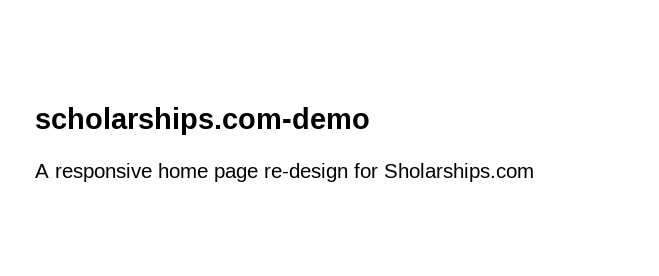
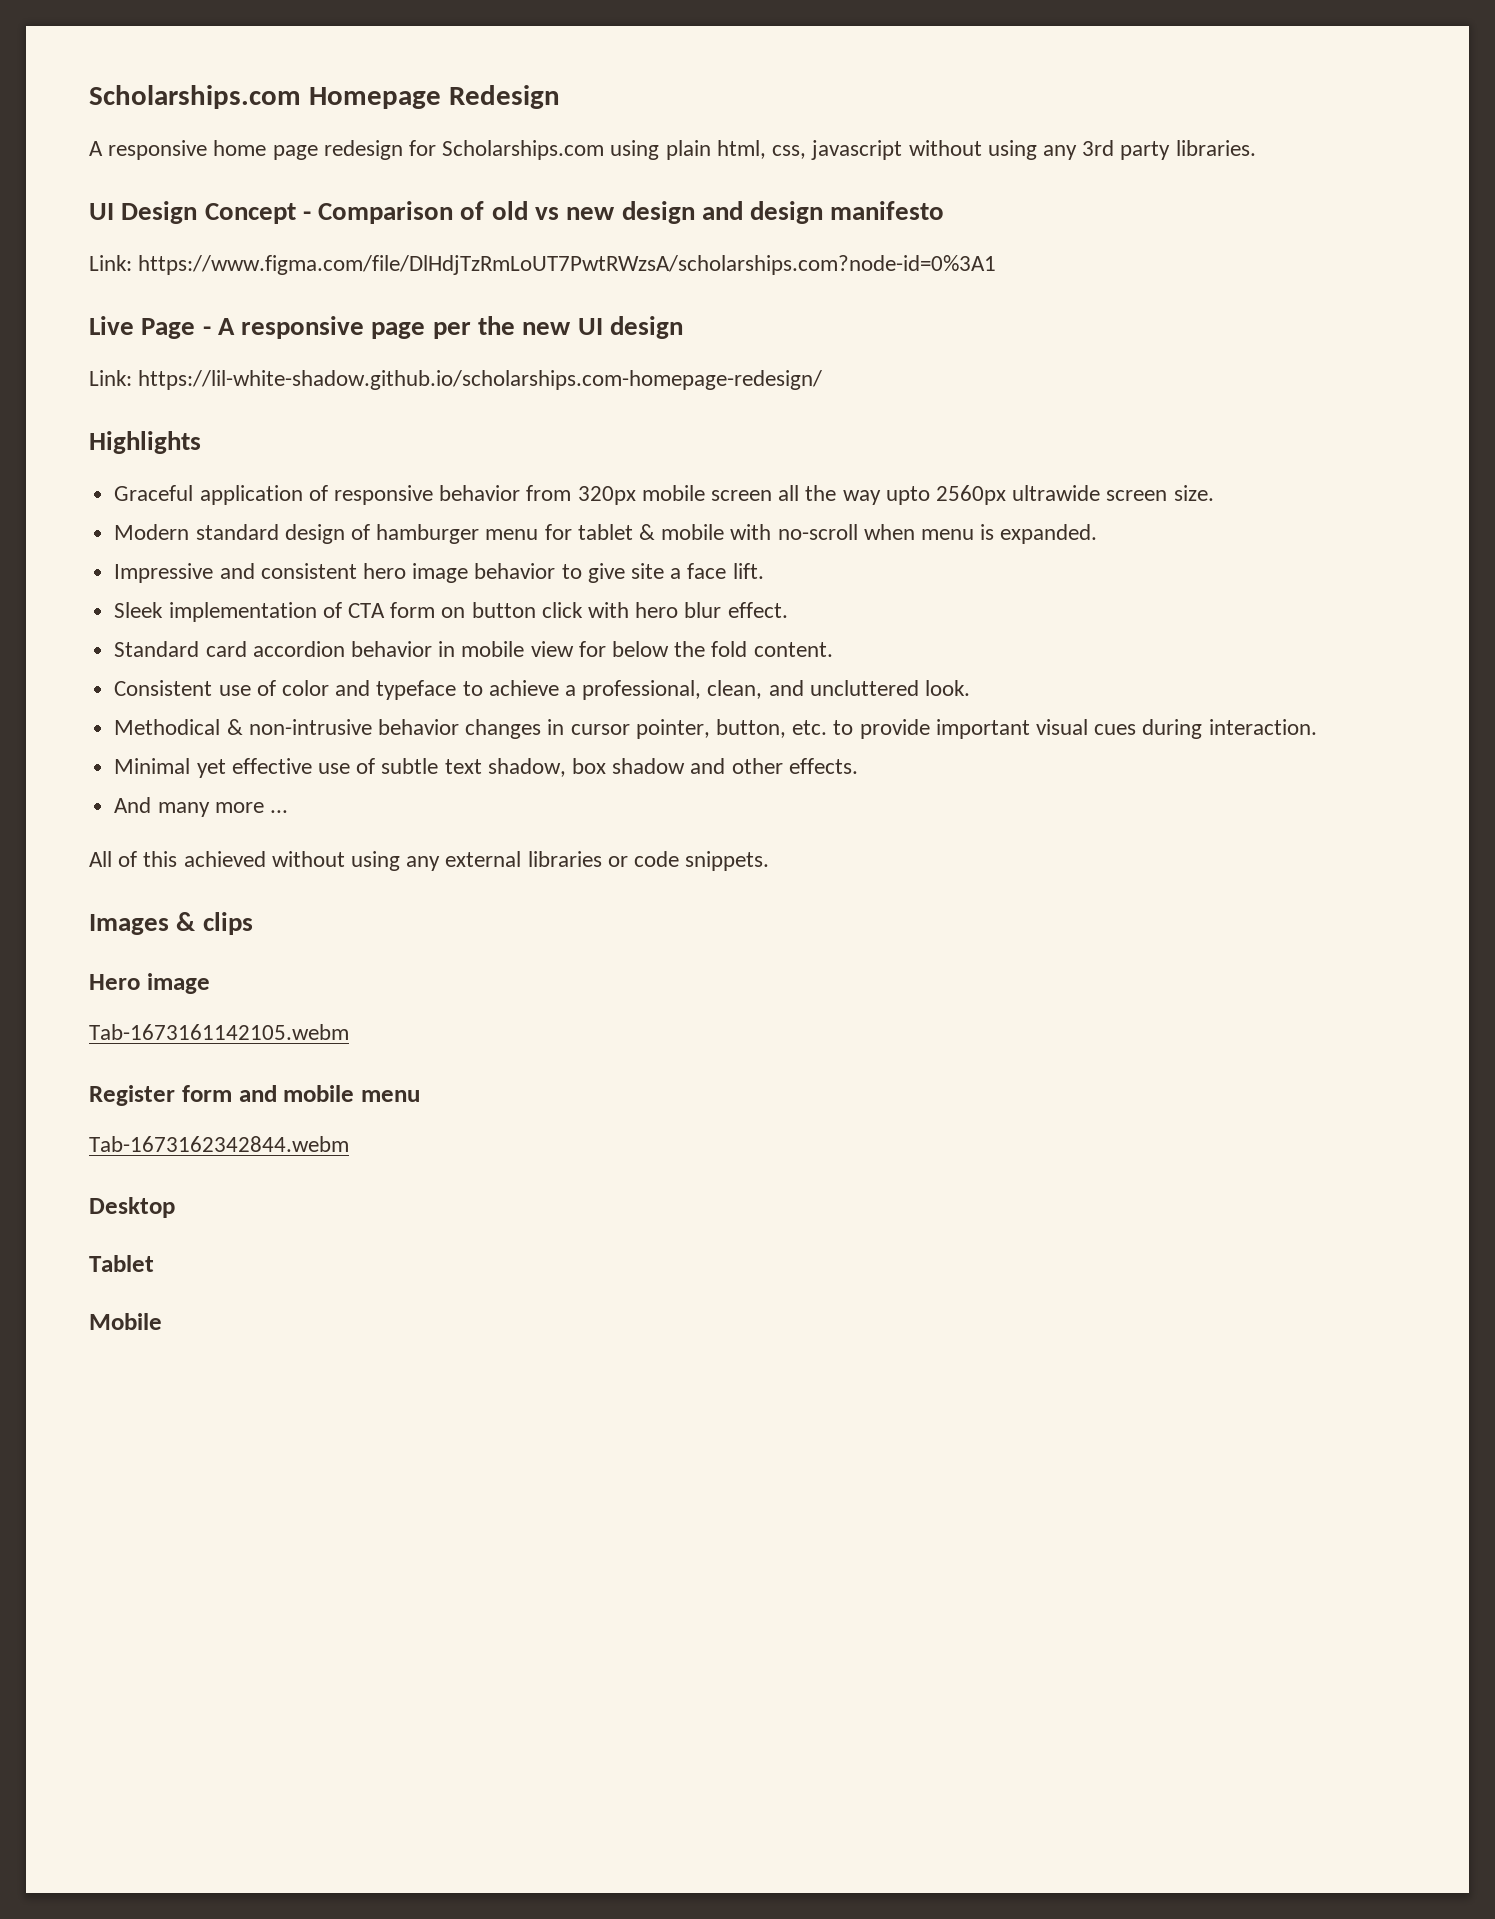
- scholarships.com-demo
+ Scholarships.com Homepage Redesign
- A responsive home page re-design for Sholarships.com
+ A responsive home page redesign for Scholarships.com using plain html, css, javascript without using any 3rd party libraries.
+ UI Design Concept - Comparison of old vs new design and design manifesto
+ Link: https://www.figma.com/file/DlHdjTzRmLoUT7PwtRWzsA/scholarships.com?node-id=0%3A1
+ Live Page - A responsive page per the new UI design
+ Link: https://lil-white-shadow.github.io/scholarships.com-homepage-redesign/
+ Highlights
+ Graceful application of responsive behavior from 320px mobile screen all the way upto 2560px ultrawide screen size.
+ Modern standard design of hamburger menu for tablet & mobile with no-scroll when menu is expanded.
+ Impressive and consistent hero image behavior to give site a face lift.
+ Sleek implementation of CTA form on button click with hero blur effect.
+ Standard card accordion behavior in mobile view for below the fold content.
+ Consistent use of color and typeface to achieve a professional, clean, and uncluttered look.
+ Methodical & non-intrusive behavior changes in cursor pointer, button, etc. to provide important visual cues during interaction.
+ Minimal yet effective use of subtle text shadow, box shadow and other effects.
+ And many more ...
+ All of this achieved without using any external libraries or code snippets.
+ Images & clips
+ Hero image
+ Tab-1673161142105.webm
+ Register form and mobile menu
+ Tab-1673162342844.webm
+ Desktop
+ Tablet
+ Mobile

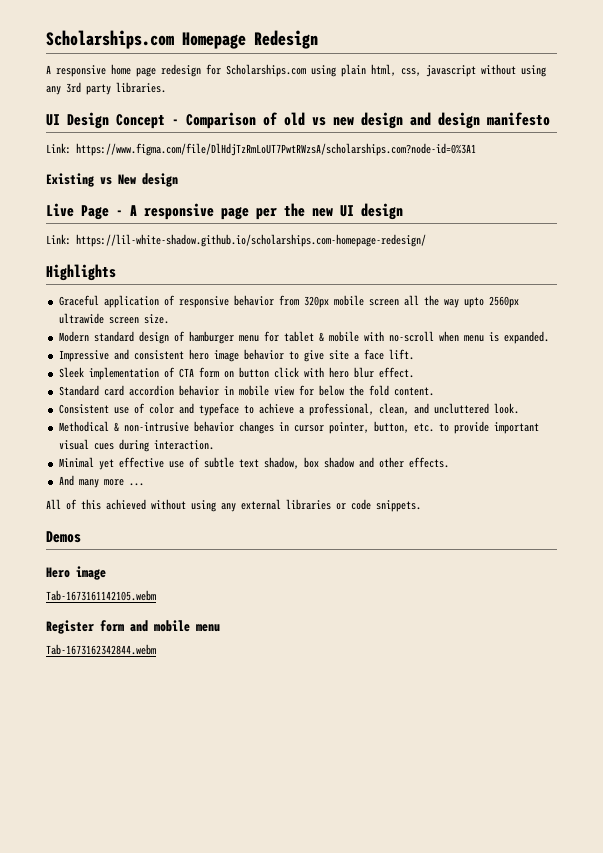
+ Existing vs New design
- Images & clips
+ Demos
- Desktop
- Tablet
- Mobile

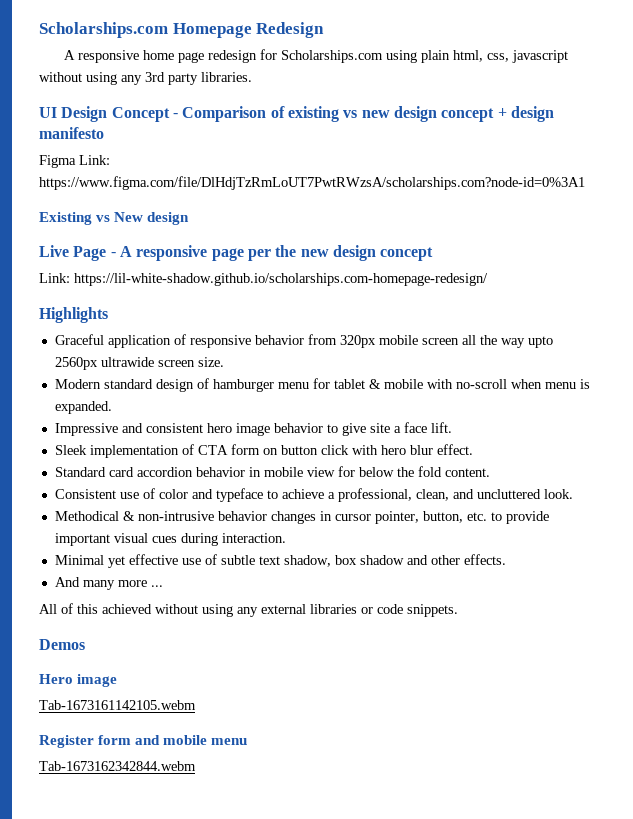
- UI Design Concept - Comparison of old vs new design and design manifesto
+ UI Design Concept - Comparison of existing vs new design concept + design manifesto
- Link: https://www.figma.com/file/DlHdjTzRmLoUT7PwtRWzsA/scholarships.com?node-id=0%3A1
+ Figma Link: https://www.figma.com/file/DlHdjTzRmLoUT7PwtRWzsA/scholarships.com?node-id=0%3A1
- Live Page - A responsive page per the new UI design
+ Live Page - A responsive page per the new design concept

